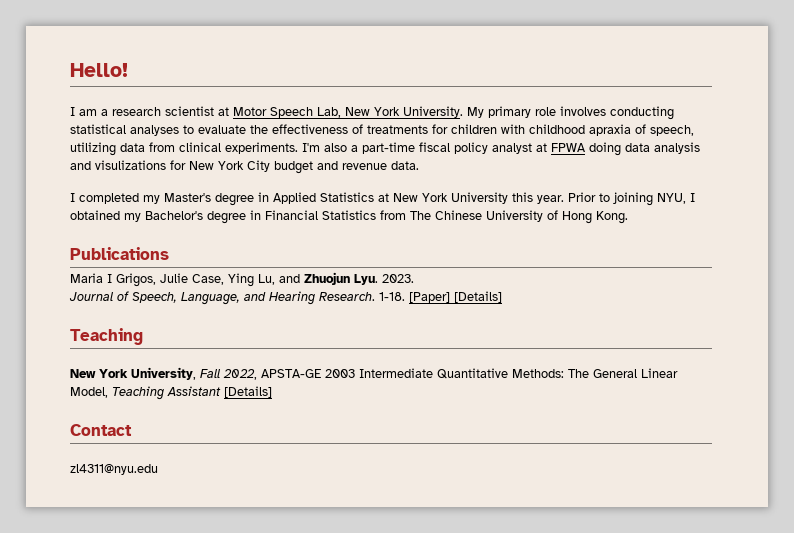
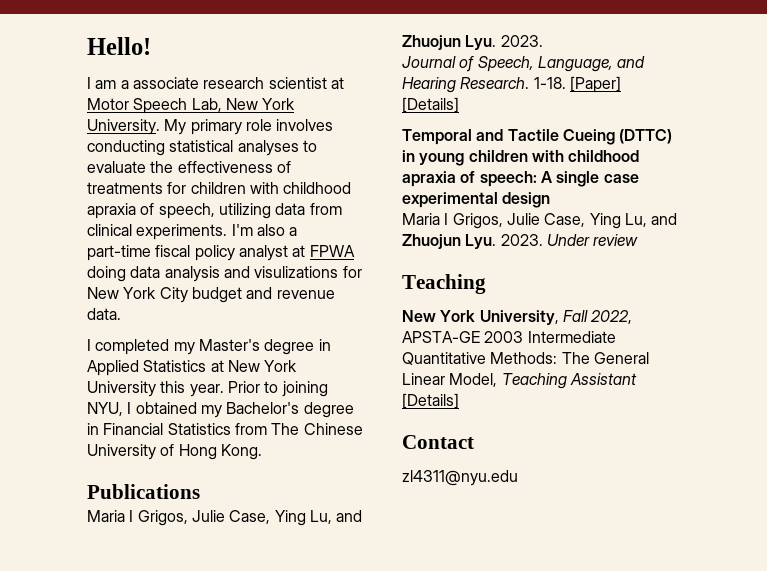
- I am a research scientist at Motor Speech Lab, New York University.
+ I am a associate research scientist at Motor Speech Lab, New York University.
+ Temporal and Tactile Cueing (DTTC) in young children with childhood apraxia of speech: A single case experimental design
+ Maria I Grigos, Julie Case, Ying Lu, and Zhuojun Lyu. 2023. Under review

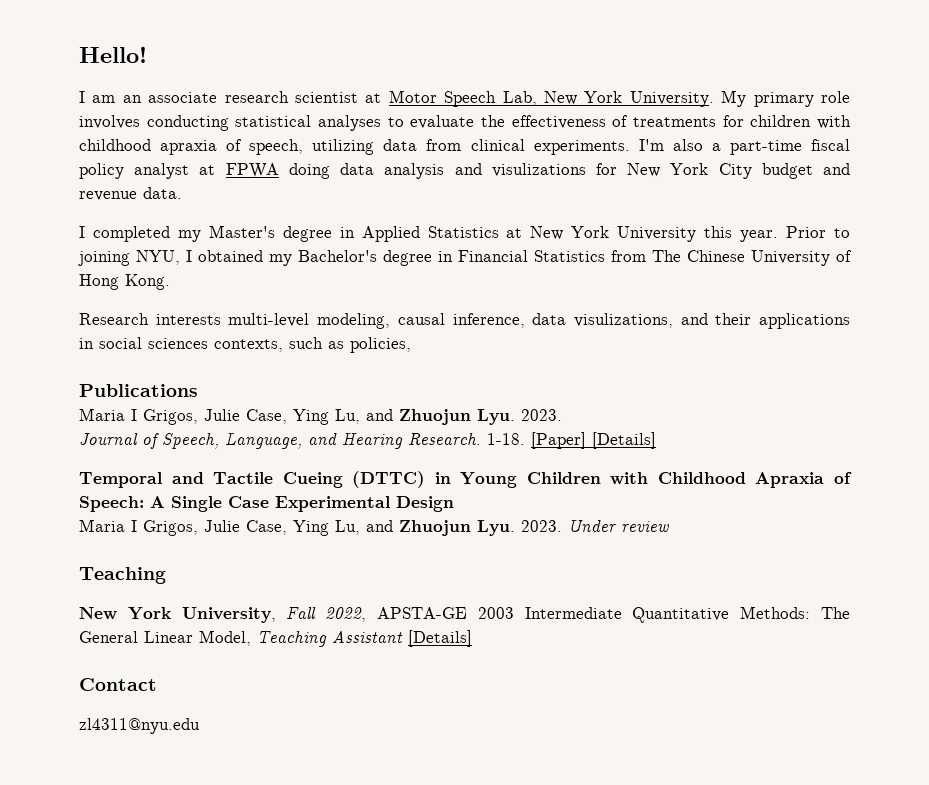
- I am a associate research scientist at Motor Speech Lab, New York University.
+ I am an associate research scientist at Motor Speech Lab, New York University.
+ Research interests multi-level modeling, causal inference, data visulizations, and their applications in social sciences contexts, such as policies,
- Temporal and Tactile Cueing (DTTC) in young children with childhood apraxia of speech: A single case experimental design
+ Temporal and Tactile Cueing (DTTC) in Young Children with Childhood Apraxia of Speech: A Single Case Experimental Design

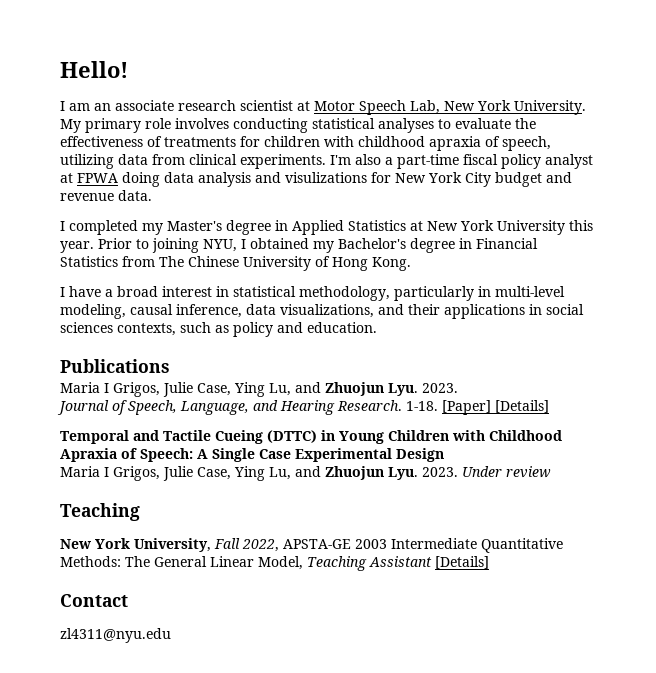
- Research interests multi-level modeling, causal inference, data visulizations, and their applications in social sciences contexts, such as policies,
+ I have a broad interest in statistical methodology, particularly in multi-level modeling, causal inference, data visualizations, and their applications in social sciences contexts, such as policy and education.

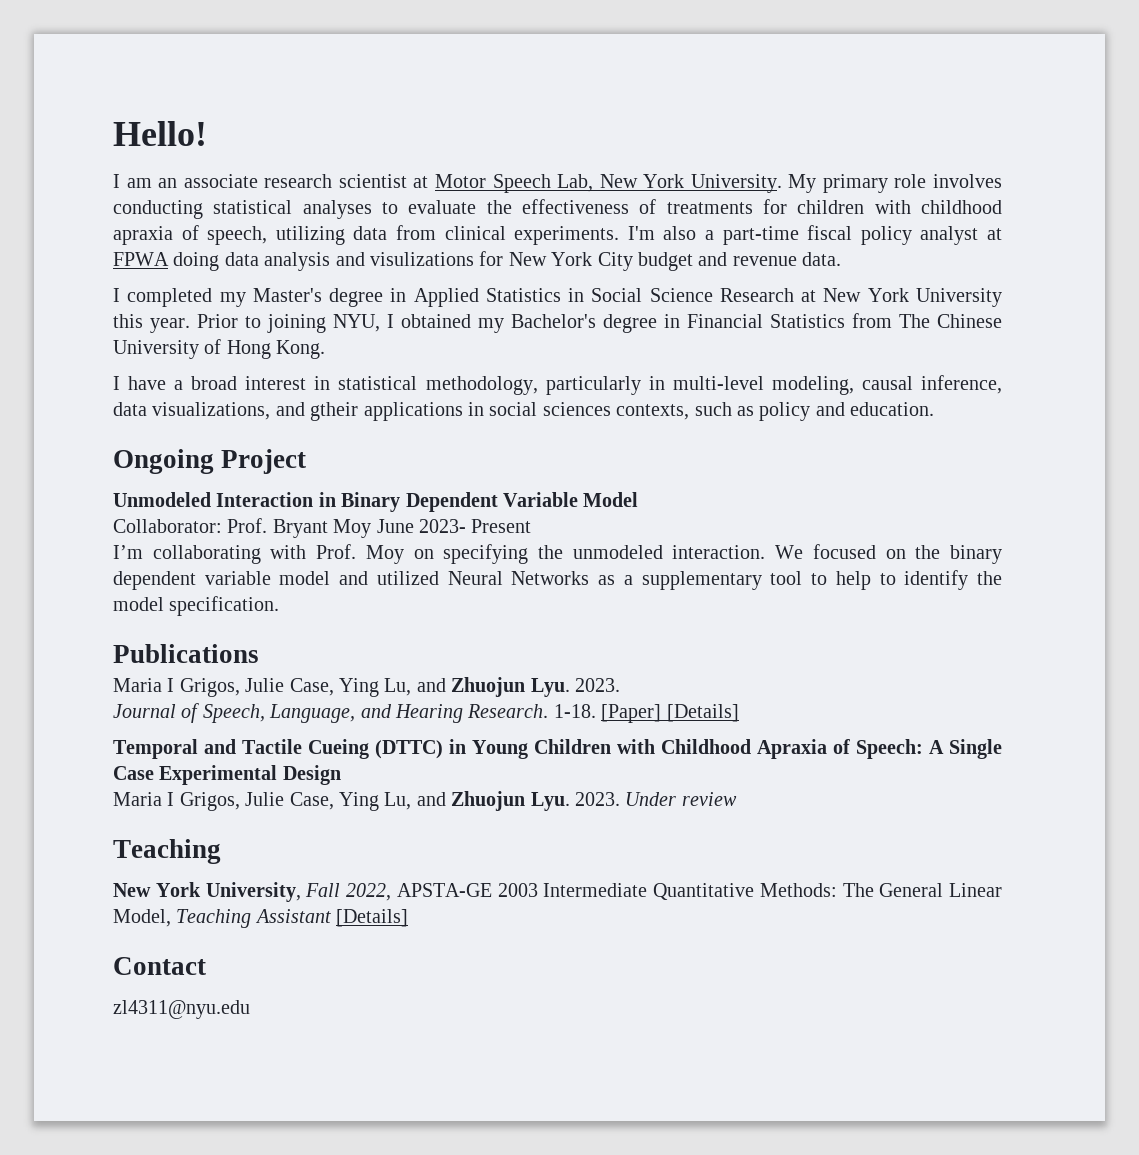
- I completed my Master's degree in Applied Statistics at New York University this year.
+ I completed my Master's degree in Applied Statistics in Social Science Research at New York University this year.
- I have a broad interest in statistical methodology, particularly in multi-level modeling, causal inference, data visualizations, and their applications in social sciences contexts, such as policy and education.
+ I have a broad interest in statistical methodology, particularly in multi-level modeling, causal inference, data visualizations, and gtheir applications in social sciences contexts, such as policy and education.
+ Ongoing Project
+ Unmodeled Interaction in Binary Dependent Variable Model
+ Collaborator: Prof. Bryant Moy June 2023- Present
+ I’m collaborating with Prof. Moy on specifying the unmodeled interaction. We focused on the binary dependent variable model and utilized Neural Networks as a supplementary tool to help to identify the model specification.

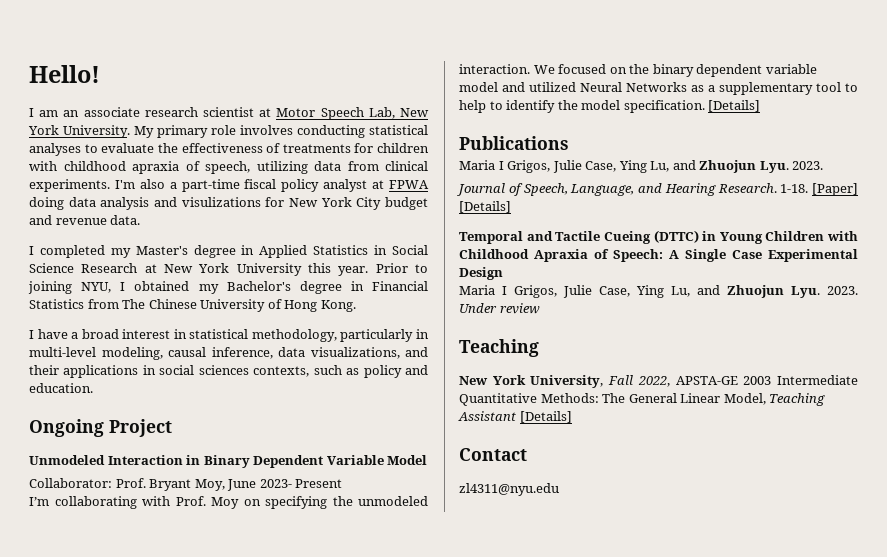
- I have a broad interest in statistical methodology, particularly in multi-level modeling, causal inference, data visualizations, and gtheir applications in social sciences contexts, such as policy and education.
+ I have a broad interest in statistical methodology, particularly in multi-level modeling, causal inference, data visualizations, and their applications in social sciences contexts, such as policy and education.
- Collaborator: Prof. Bryant Moy June 2023- Present
+ Collaborator: Prof. Bryant Moy, June 2023- Present
- We focused on the binary dependent variable model and utilized Neural Networks as a supplementary tool to help to identify the model specification.
+ We focused on the binary dependent variable model and utilized Neural Networks as a supplementary tool to help to identify the model specification. [Details]

